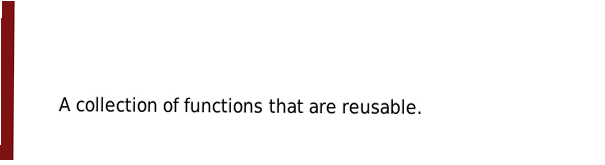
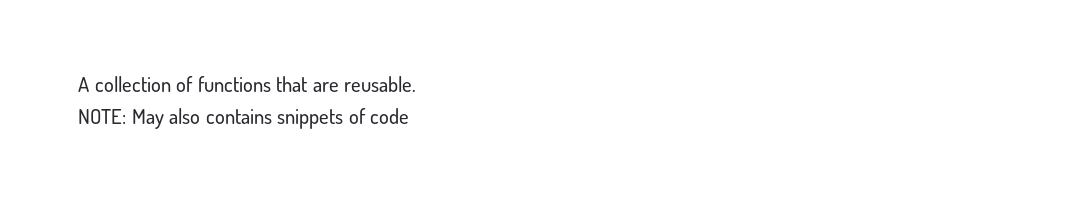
+ NOTE: May also contains snippets of code

